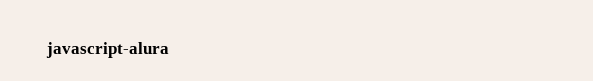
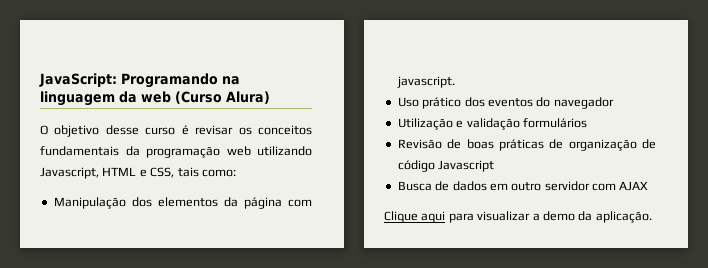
- javascript-alura
+ JavaScript: Programando na linguagem da web (Curso Alura)
+ O objetivo desse curso é revisar os conceitos fundamentais da programação web utilizando Javascript, HTML e CSS, tais como:
+ Manipulação dos elementos da página com javascript.
+ Uso prático dos eventos do navegador
+ Utilização e validação formulários
+ Revisão de boas práticas de organização de código Javascript
+ Busca de dados em outro servidor com AJAX
+ Clique aqui para visualizar a demo da aplicação.

